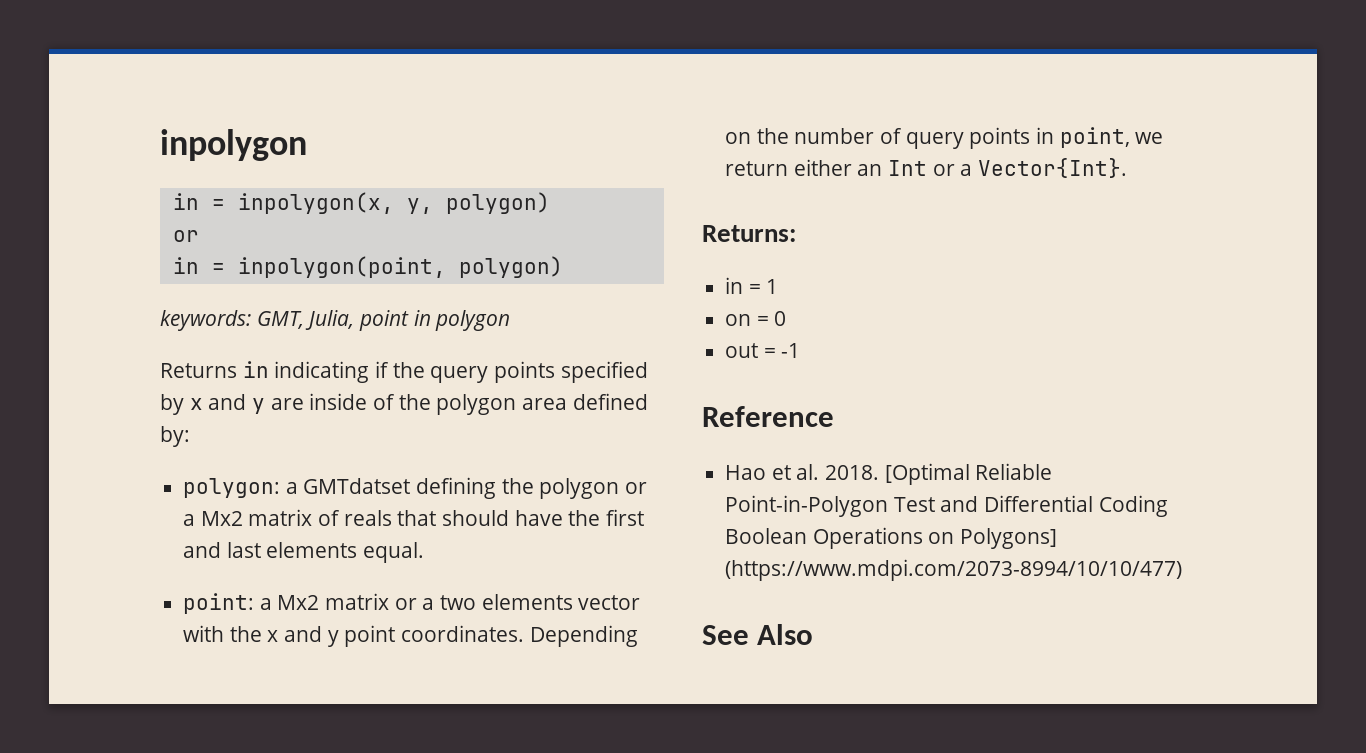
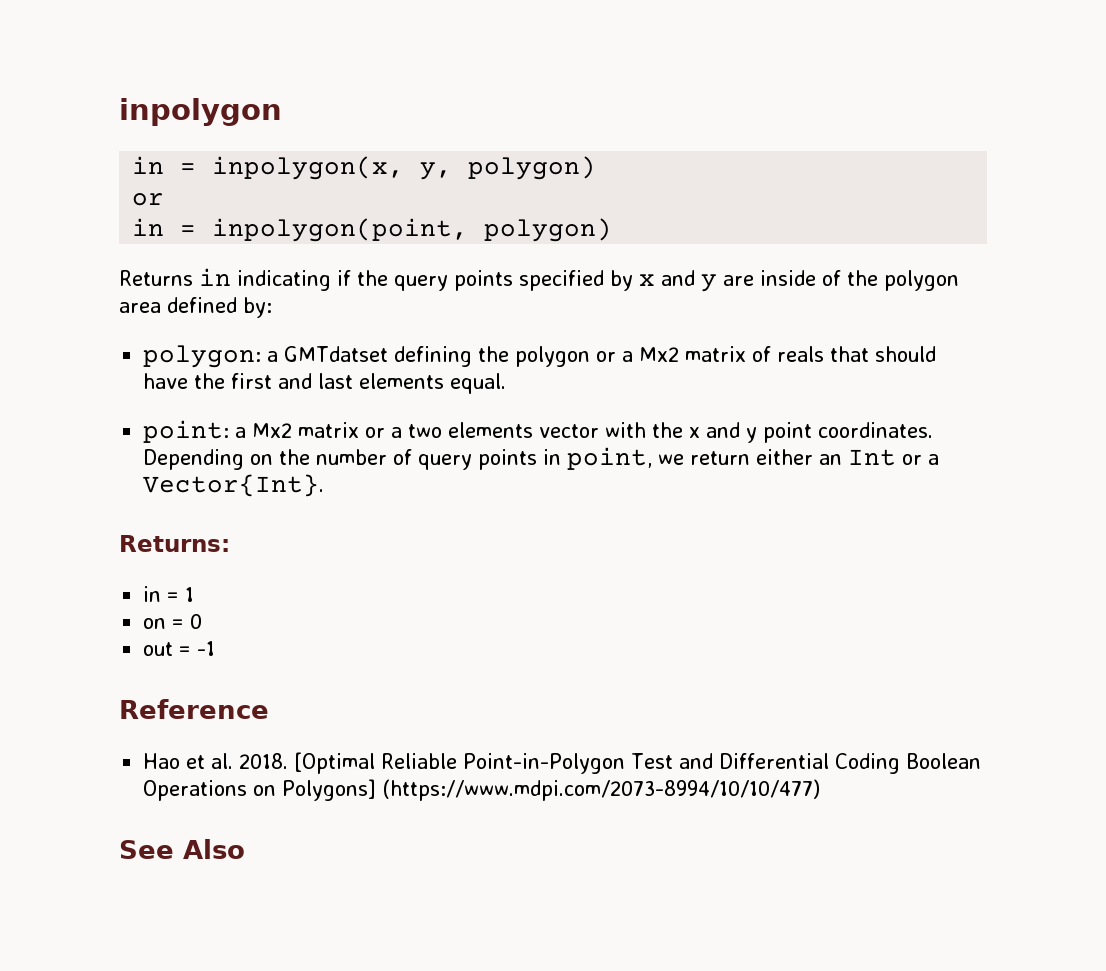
- keywords: GMT, Julia, point in polygon

